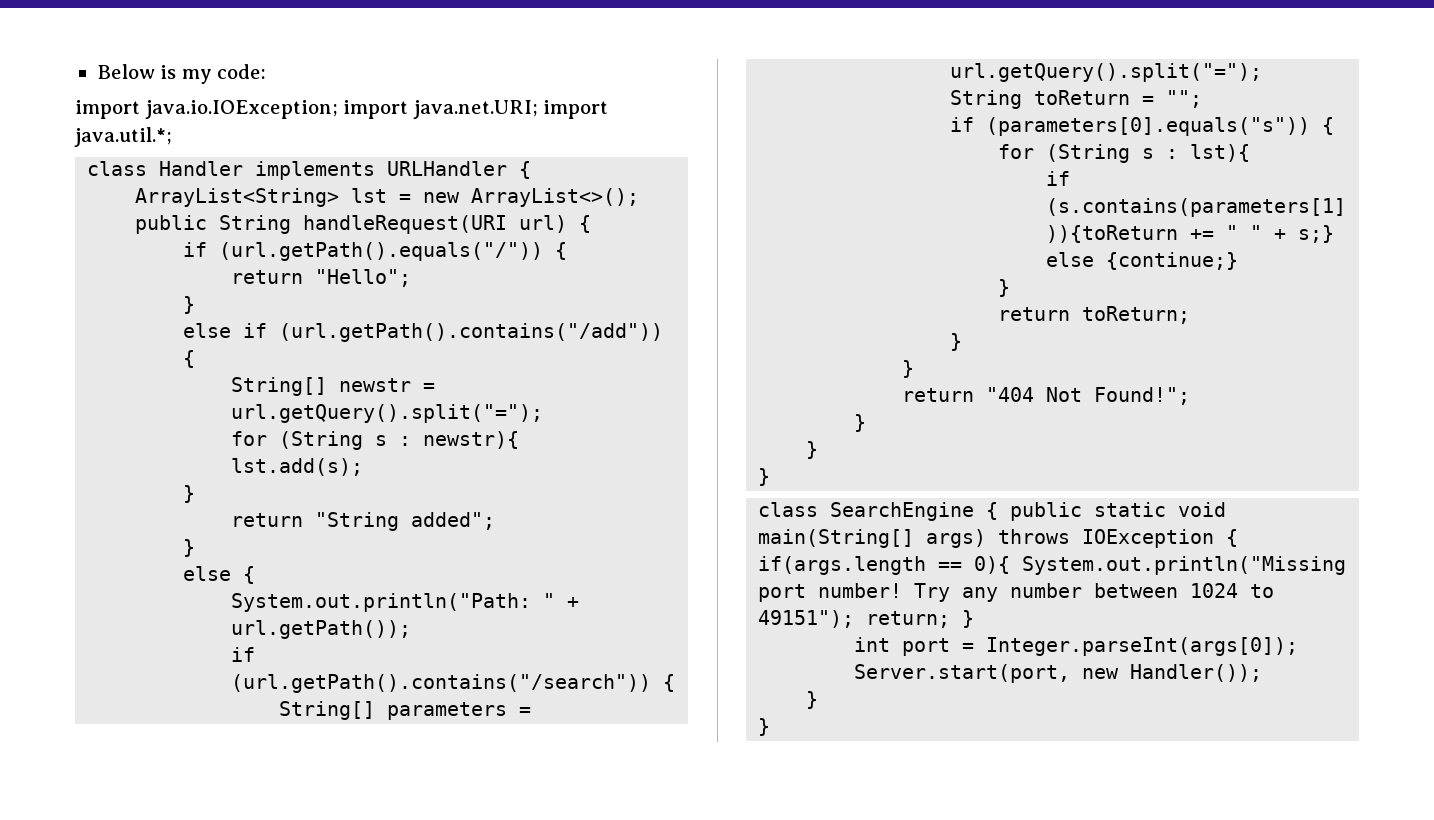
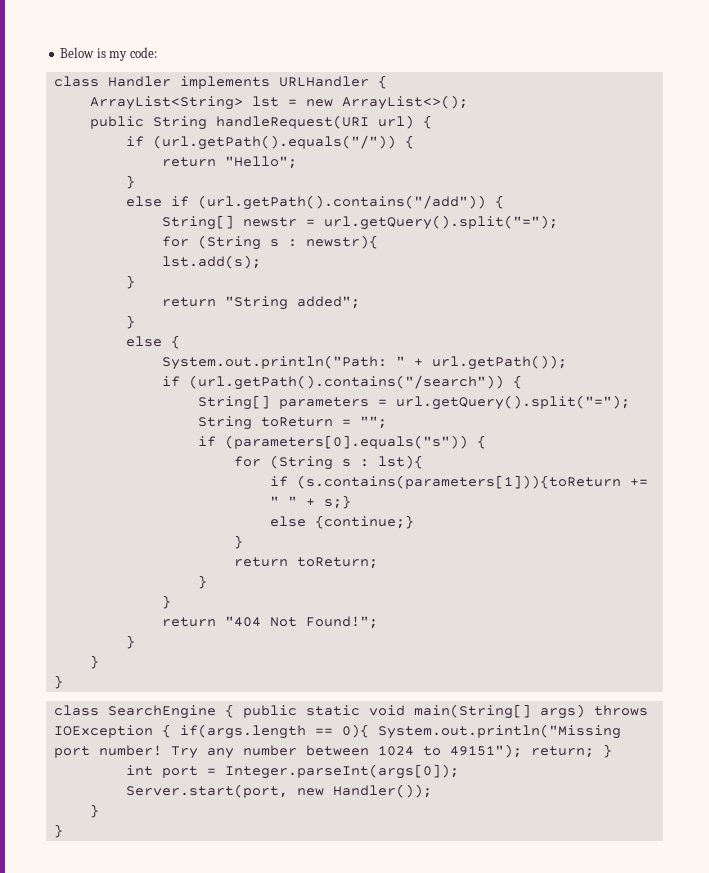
- import java.io.IOException; import java.net.URI; import java.util.*;

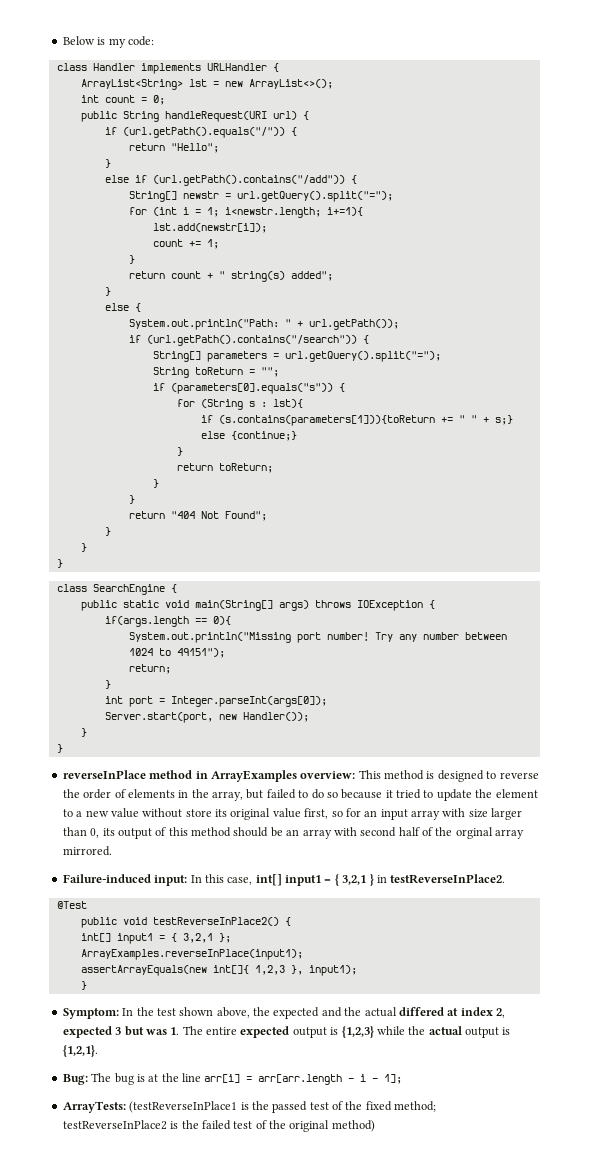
+ int count = 0;
- for (String s : newstr){
- lst.add(s);
+ for (int i = 1; i<newstr.length; i+=1){
+ lst.add(newstr[i]);
+ count += 1;
  }
- return "String added";
+ return count + " string(s) added";
- return "404 Not Found!";
+ return "404 Not Found";
- class SearchEngine { public static void main(String[] args) throws IOException { if(args.length == 0){ System.out.println("Missing port number!
+ class SearchEngine {
+ public static void main(String[] args) throws IOException {
+ if(args.length == 0){
+ System.out.println("Missing port number!
- Try any number between 1024 to 49151"); return; }
+ Try any number between 1024 to 49151");
+ return;
+ }
+ reverseInPlace method in ArrayExamples overview: This method is designed to reverse the order of elements in the array, but failed to do so because it tried to update the element to a new value without store its original value first, so for an input array with size larger than 0, its output of this method should be an array with second half of the orginal array mirrored.
+ Failure-induced input: In this case, int[] input1 = { 3,2,1 } in testReverseInPlace2.
+ @Test
+ public void testReverseInPlace2() {
+ int[] input1 = { 3,2,1 };
+ ArrayExamples.reverseInPlace(input1);
+ assertArrayEquals(new int[]{ 1,2,3 }, input1);
+ }
+ Symptom: In the test shown above, the expected and the actual differed at index 2, expected 3 but was 1. The entire expected output is {1,2,3} while the actual output is {1,2,1}.
+ Bug: The bug is at the line arr[i] = arr[arr.length - i - 1];
+ ArrayTests: (testReverseInPlace1 is the passed test of the fixed method; testReverseInPlace2 is the failed test of the original method)

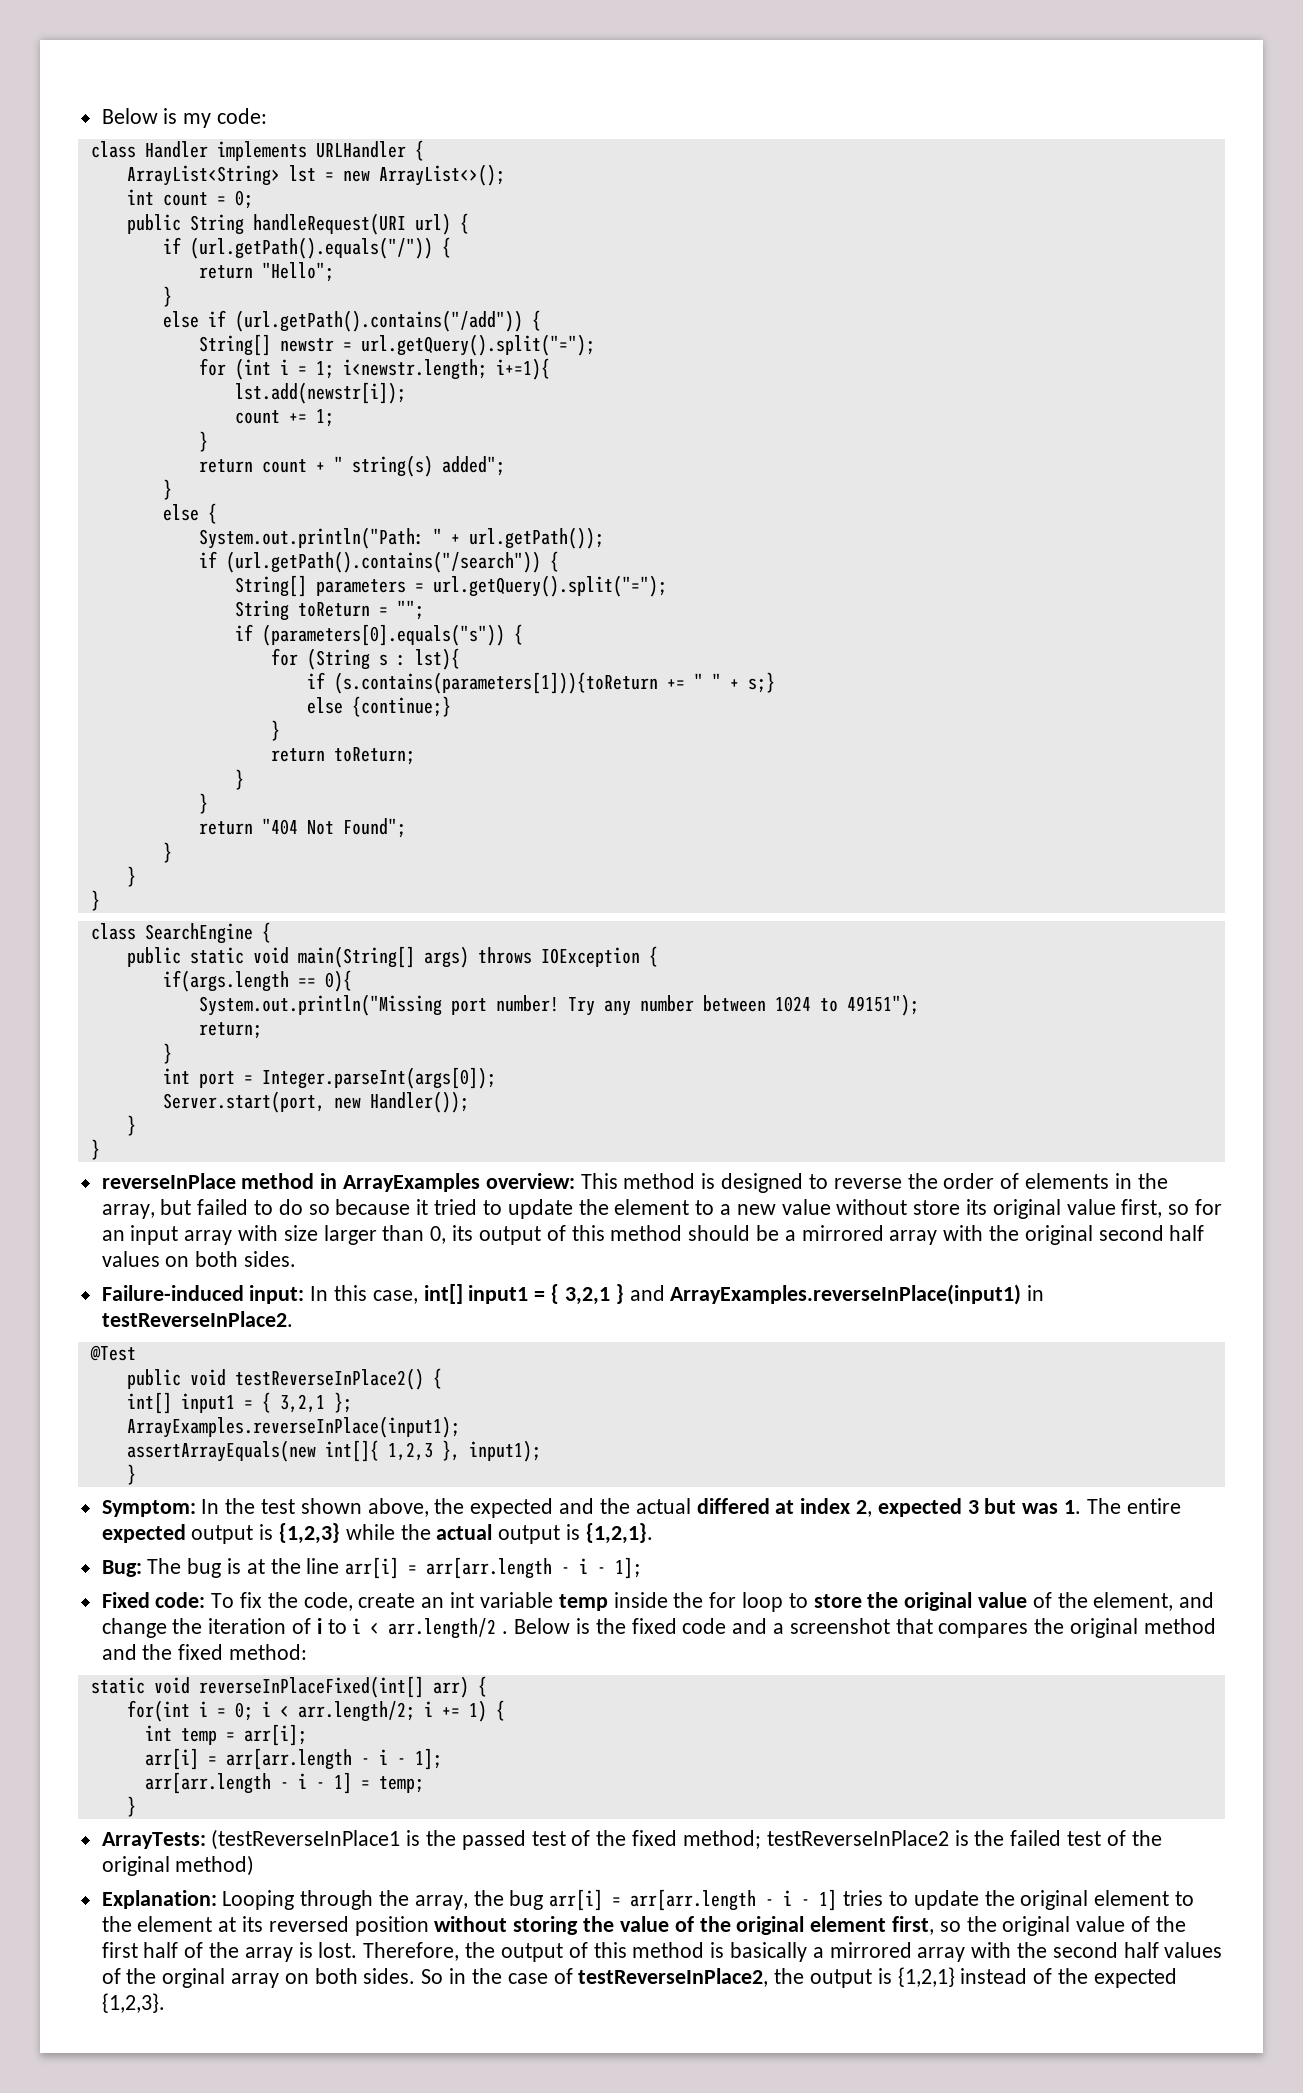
- reverseInPlace method in ArrayExamples overview: This method is designed to reverse the order of elements in the array, but failed to do so because it tried to update the element to a new value without store its original value first, so for an input array with size larger than 0, its output of this method should be an array with second half of the orginal array mirrored.
+ reverseInPlace method in ArrayExamples overview: This method is designed to reverse the order of elements in the array, but failed to do so because it tried to update the element to a new value without store its original value first, so for an input array with size larger than 0, its output of this method should be a mirrored array with the original second half values on both sides.
- Failure-induced input: In this case, int[] input1 = { 3,2,1 } in testReverseInPlace2.
+ Failure-induced input: In this case, int[] input1 = { 3,2,1 } and ArrayExamples.reverseInPlace(input1) in testReverseInPlace2.
+ Fixed code: To fix the code, create an int variable temp inside the for loop to store the original value of the element, and change the iteration of i to i < arr.length/2 . Below is the fixed code and a screenshot that compares the original method and the fixed method:
+ static void reverseInPlaceFixed(int[] arr) {
+ for(int i = 0; i < arr.length/2; i += 1) {
+ int temp = arr[i];
+ arr[i] = arr[arr.length - i - 1];
+ arr[arr.length - i - 1] = temp;
+ }
+ Explanation: Looping through the array, the bug arr[i] = arr[arr.length - i - 1] tries to update the original element to the element at its reversed position without storing the value of the original element first, so the original value of the first half of the array is lost. Therefore, the output of this method is basically a mirrored array with the second half values of the orginal array on both sides. So in the case of testReverseInPlace2, the output is {1,2,1} instead of the expected {1,2,3}.

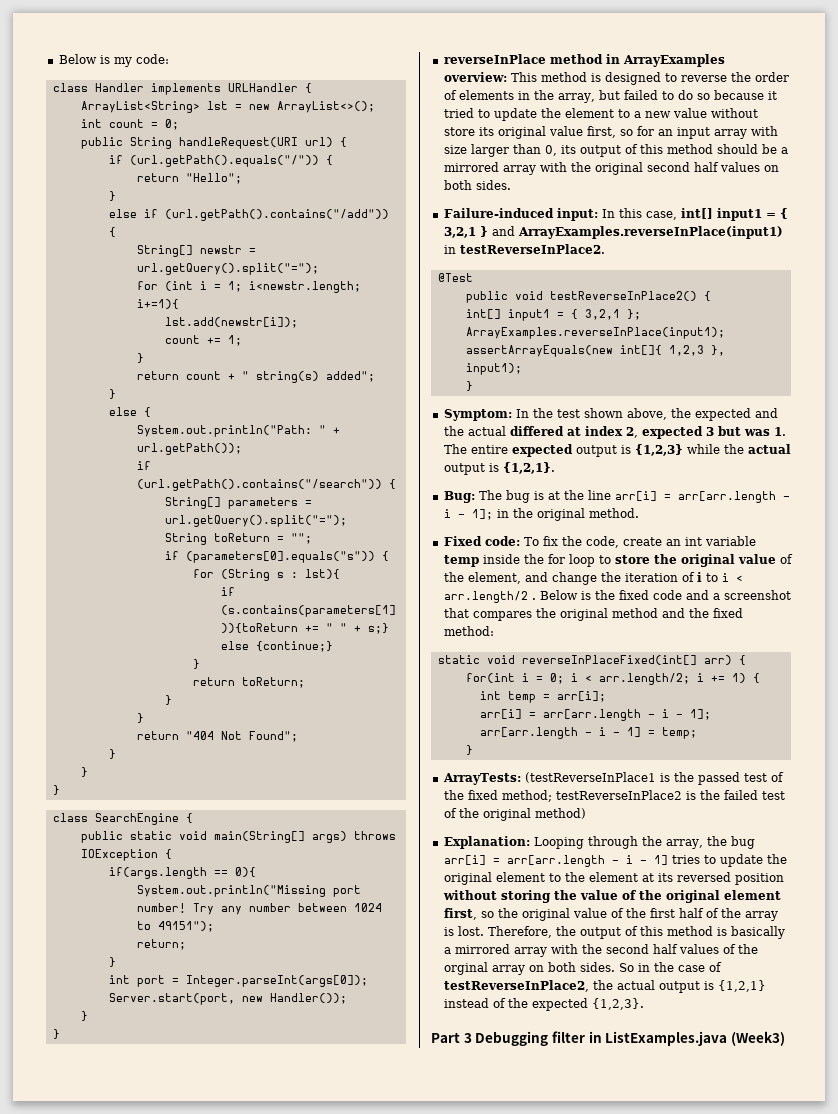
- Bug: The bug is at the line arr[i] = arr[arr.length - i - 1];
+ Bug: The bug is at the line arr[i] = arr[arr.length - i - 1]; in the original method.
- So in the case of testReverseInPlace2, the output is {1,2,1} instead of the expected {1,2,3}.
+ So in the case of testReverseInPlace2, the actual output is {1,2,1} instead of the expected {1,2,3}.
+ Part 3 Debugging filter in ListExamples.java (Week3)

